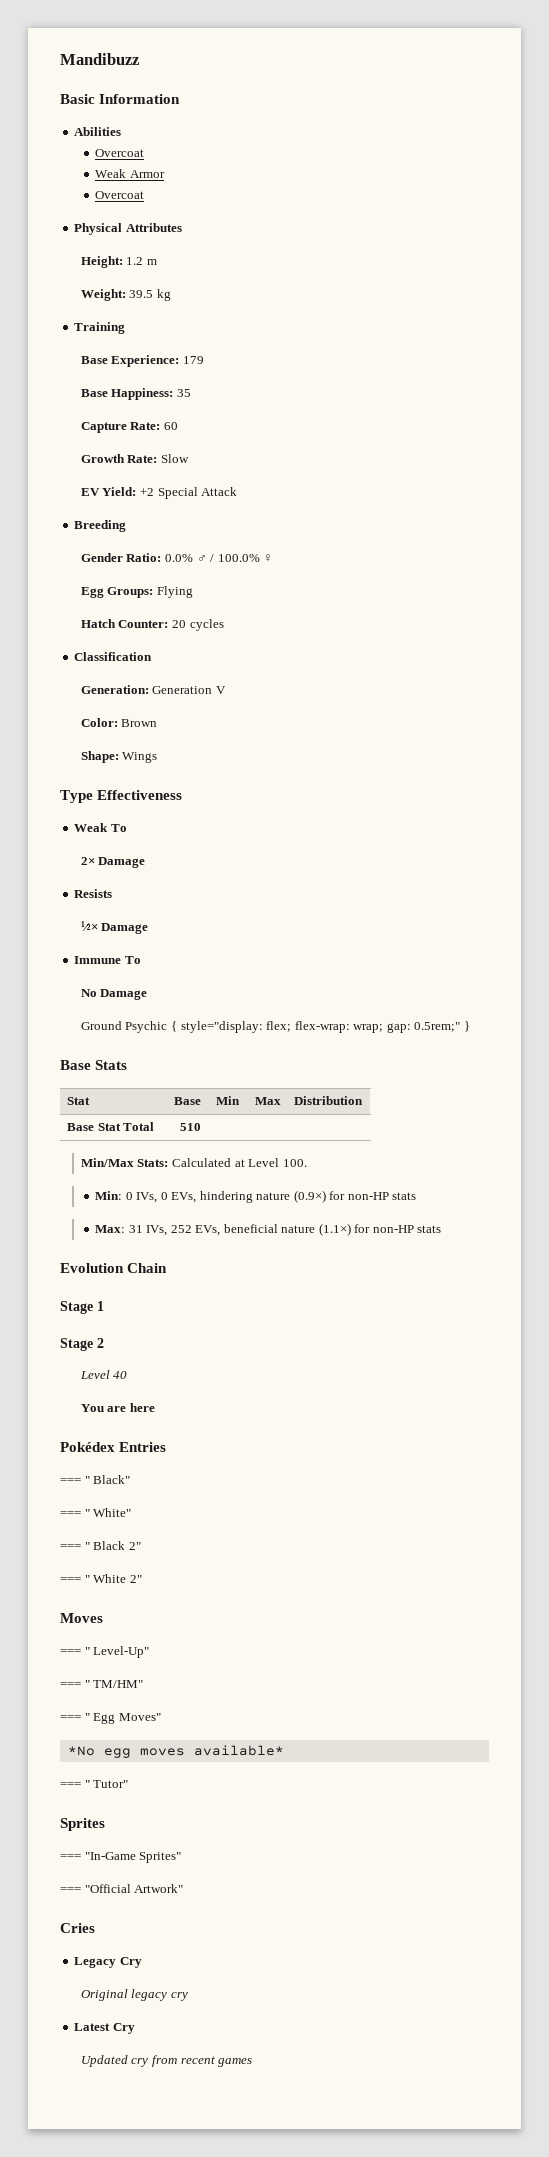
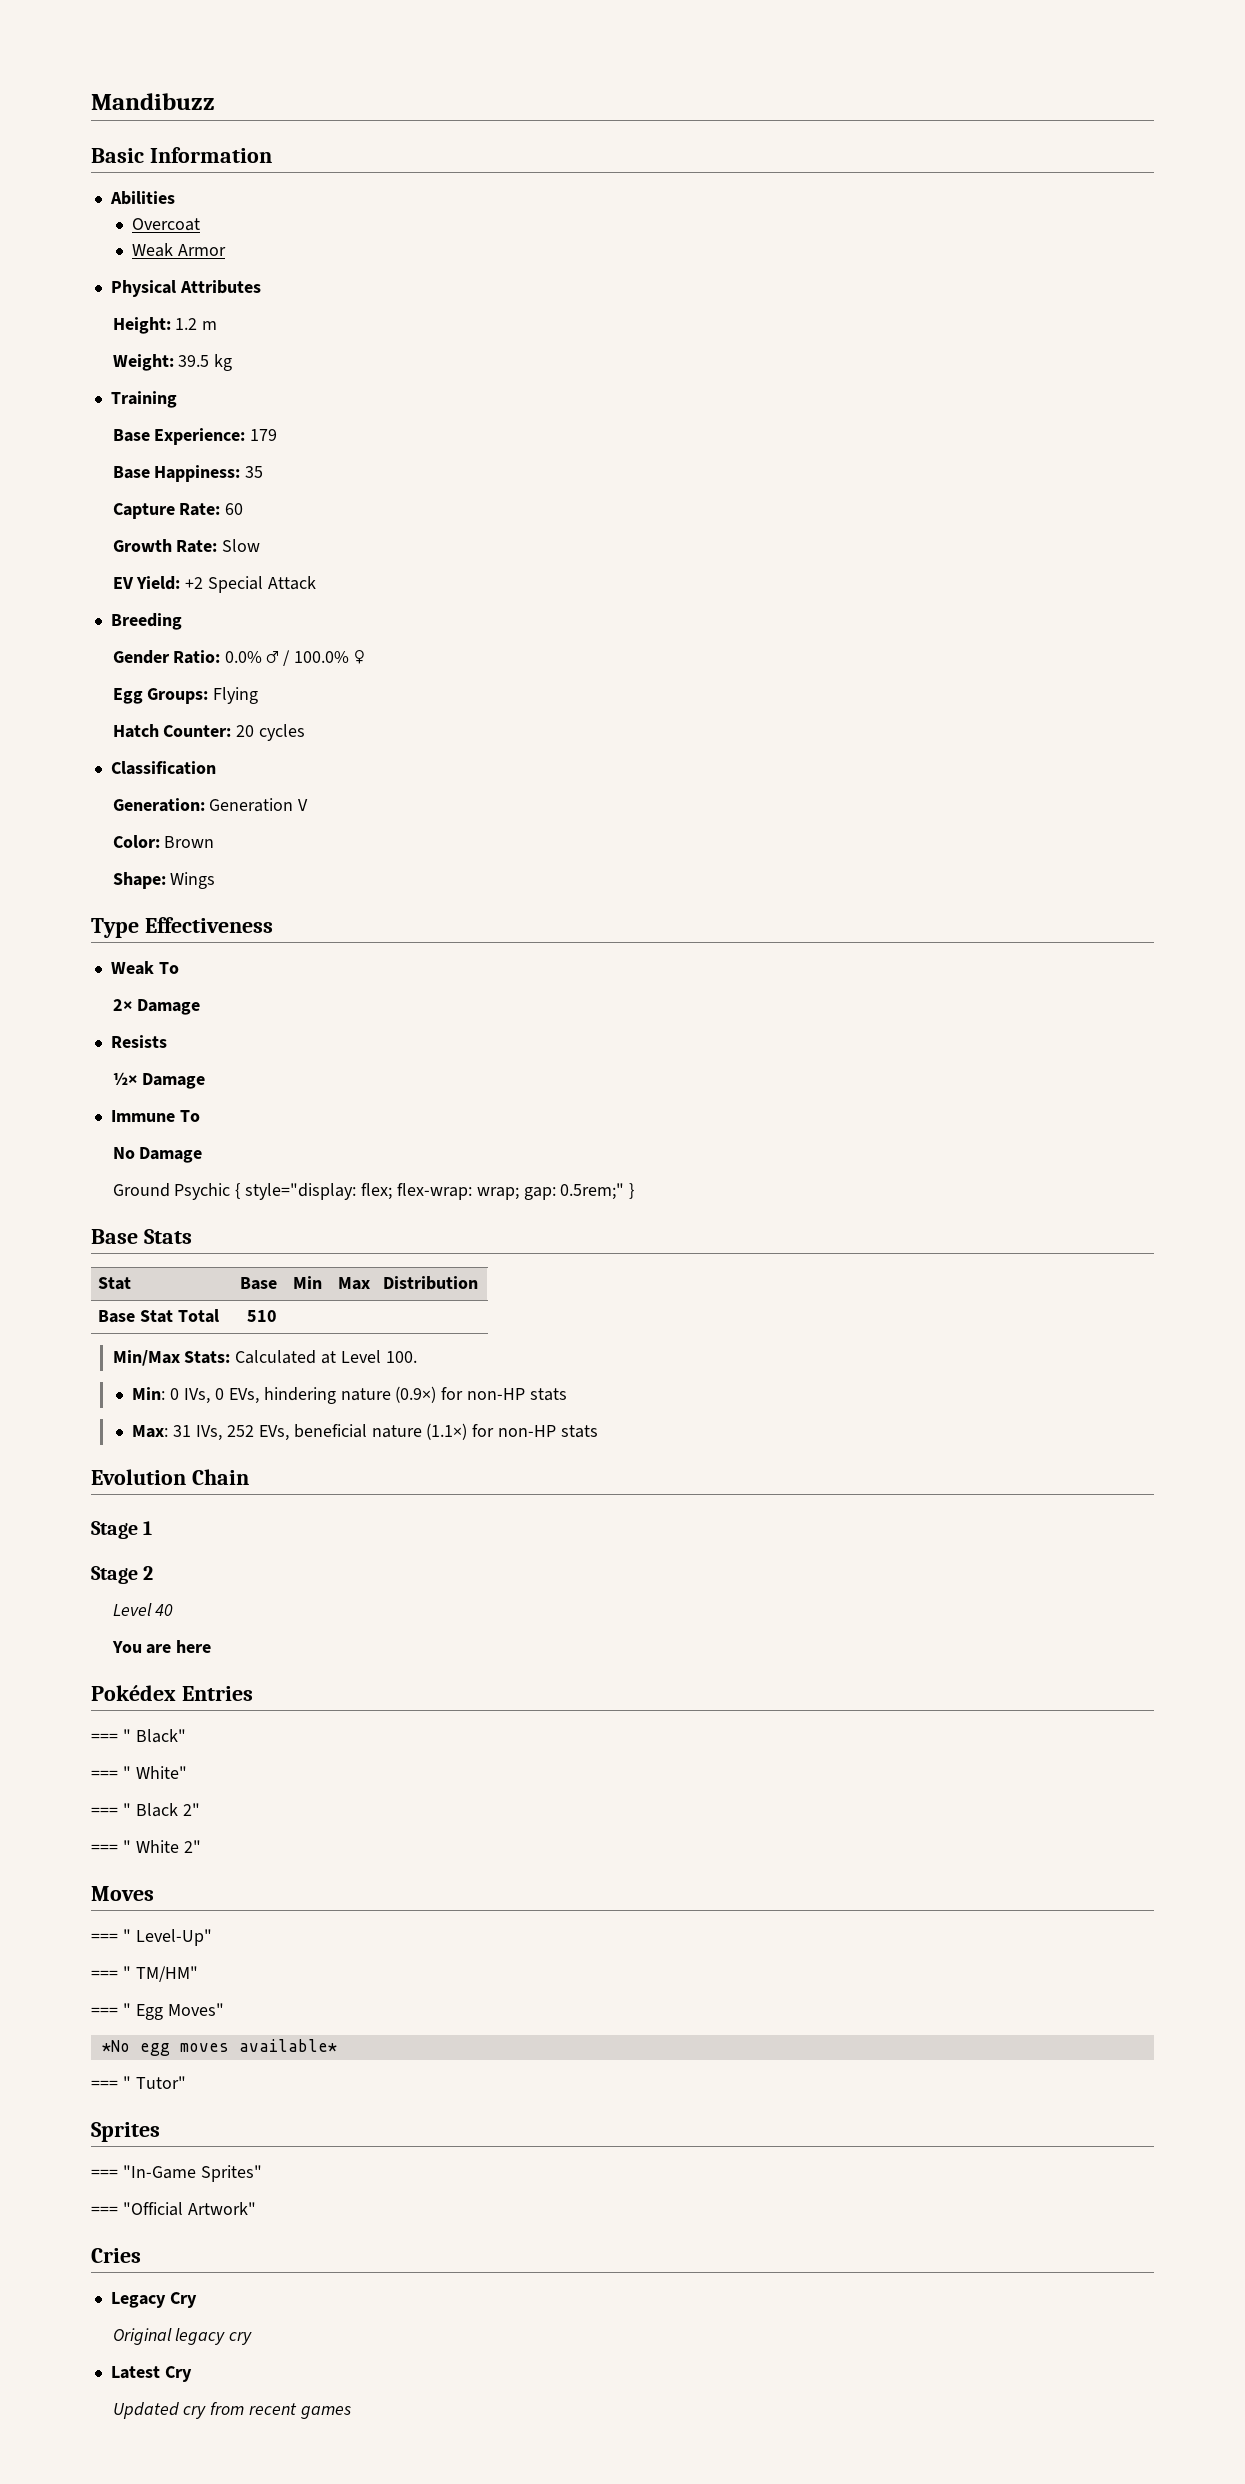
  Weak Armor
- Overcoat

